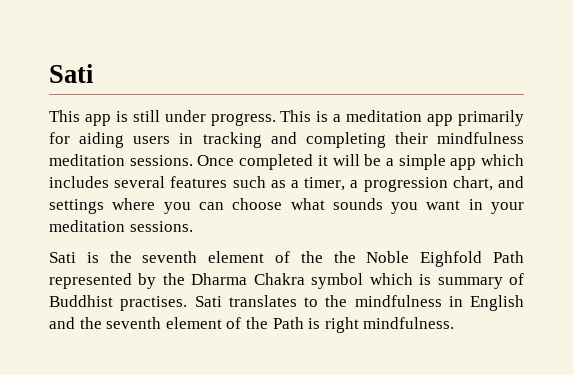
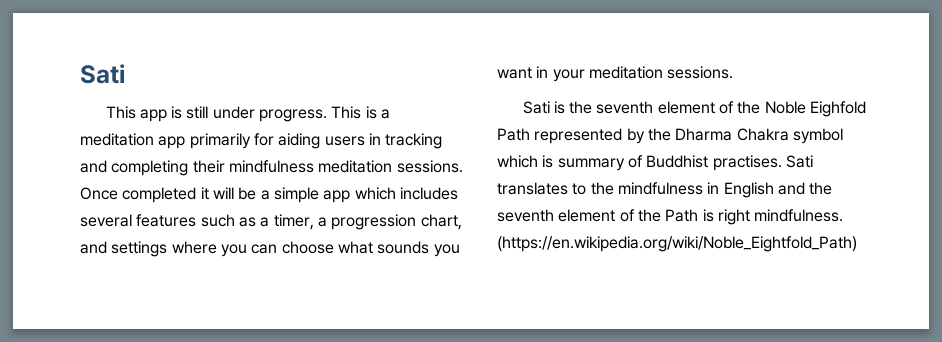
- Sati is the seventh element of the the Noble Eighfold Path represented by the Dharma Chakra symbol which is summary of Buddhist practises.
+ Sati is the seventh element of the Noble Eighfold Path represented by the Dharma Chakra symbol which is summary of Buddhist practises.
+ (https://en.wikipedia.org/wiki/Noble_Eightfold_Path)

